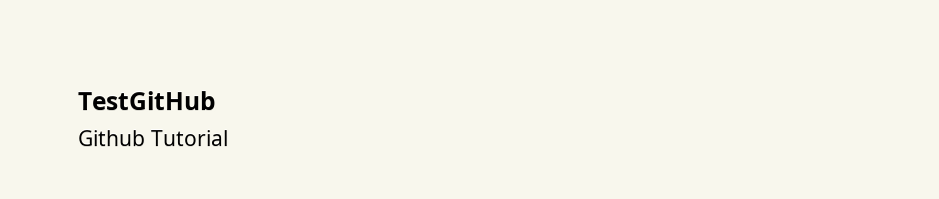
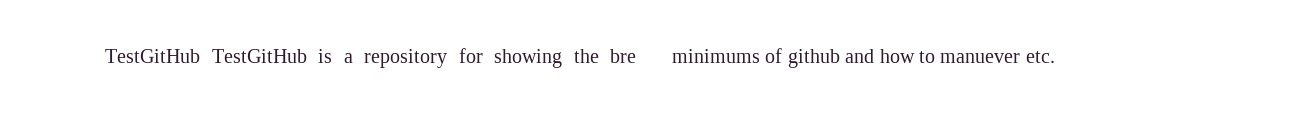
- TestGitHub
- Github Tutorial
+ TestGitHub TestGitHub is a repository for showing the bre minimums of github and how to manuever etc.

